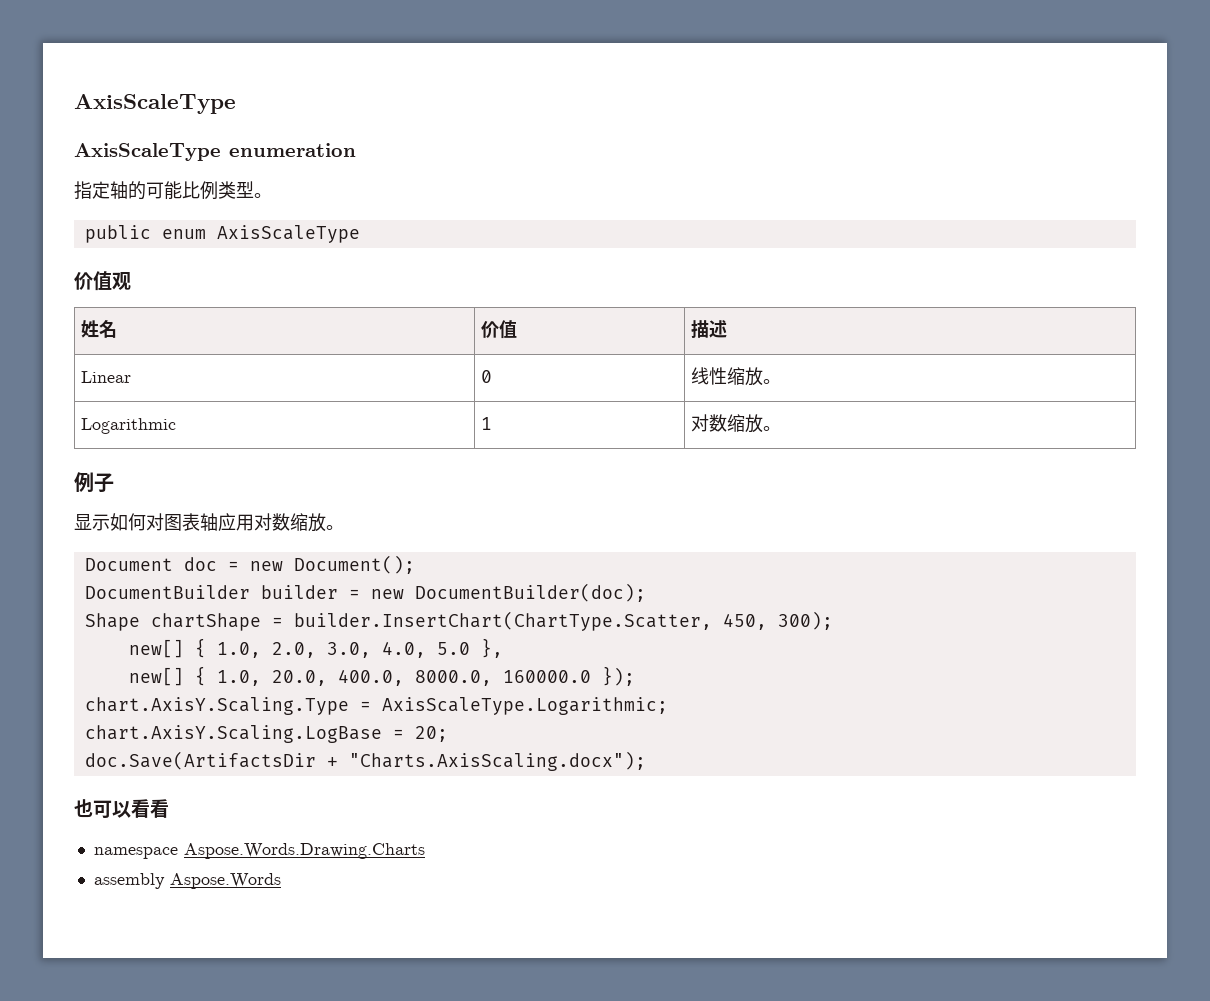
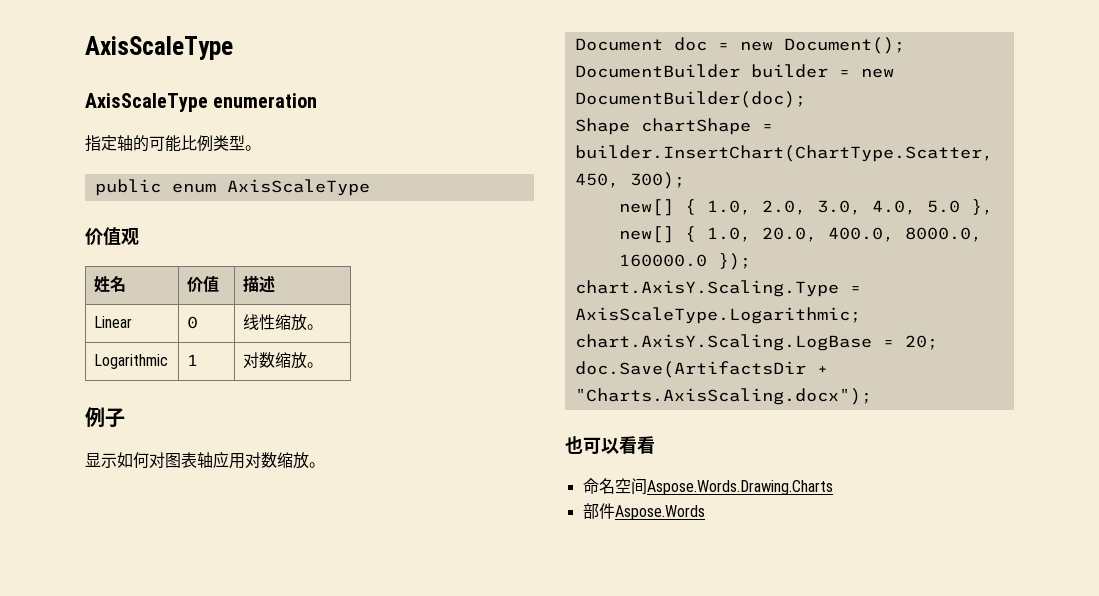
- namespace Aspose.Words.Drawing.Charts
+ 命名空间Aspose.Words.Drawing.Charts
- assembly Aspose.Words
+ 部件Aspose.Words

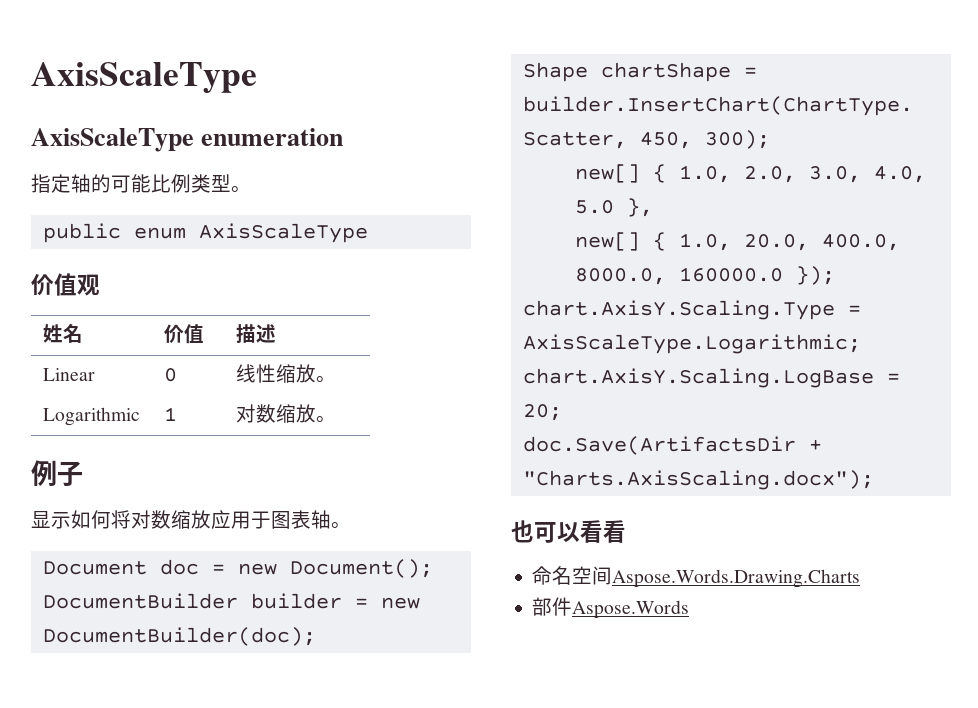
- 显示如何对图表轴应用对数缩放。
+ 显示如何将对数缩放应用于图表轴。

